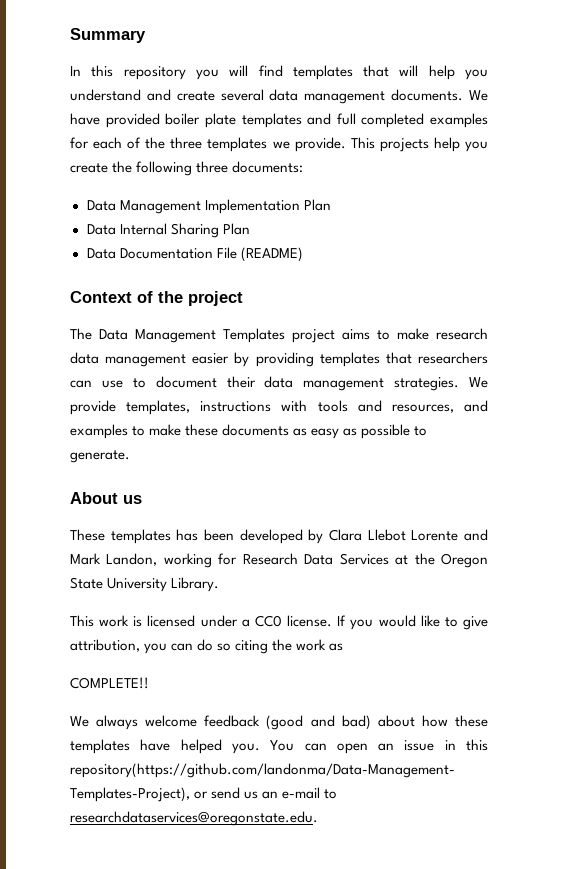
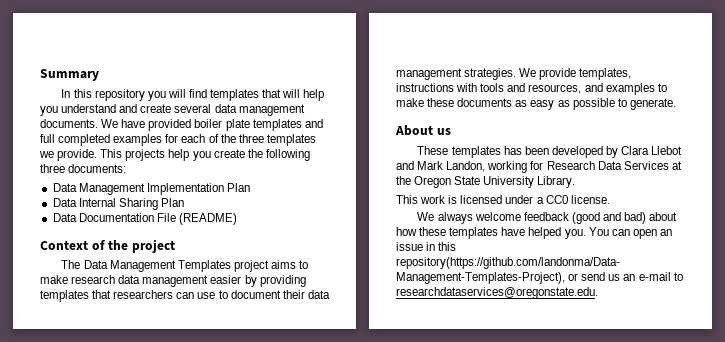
- These templates has been developed by Clara Llebot Lorente and Mark Landon, working for Research Data Services at the Oregon State University Library.
+ These templates has been developed by Clara Llebot and Mark Landon, working for Research Data Services at the Oregon State University Library.
- If you would like to give attribution, you can do so citing the work as
- COMPLETE!!

